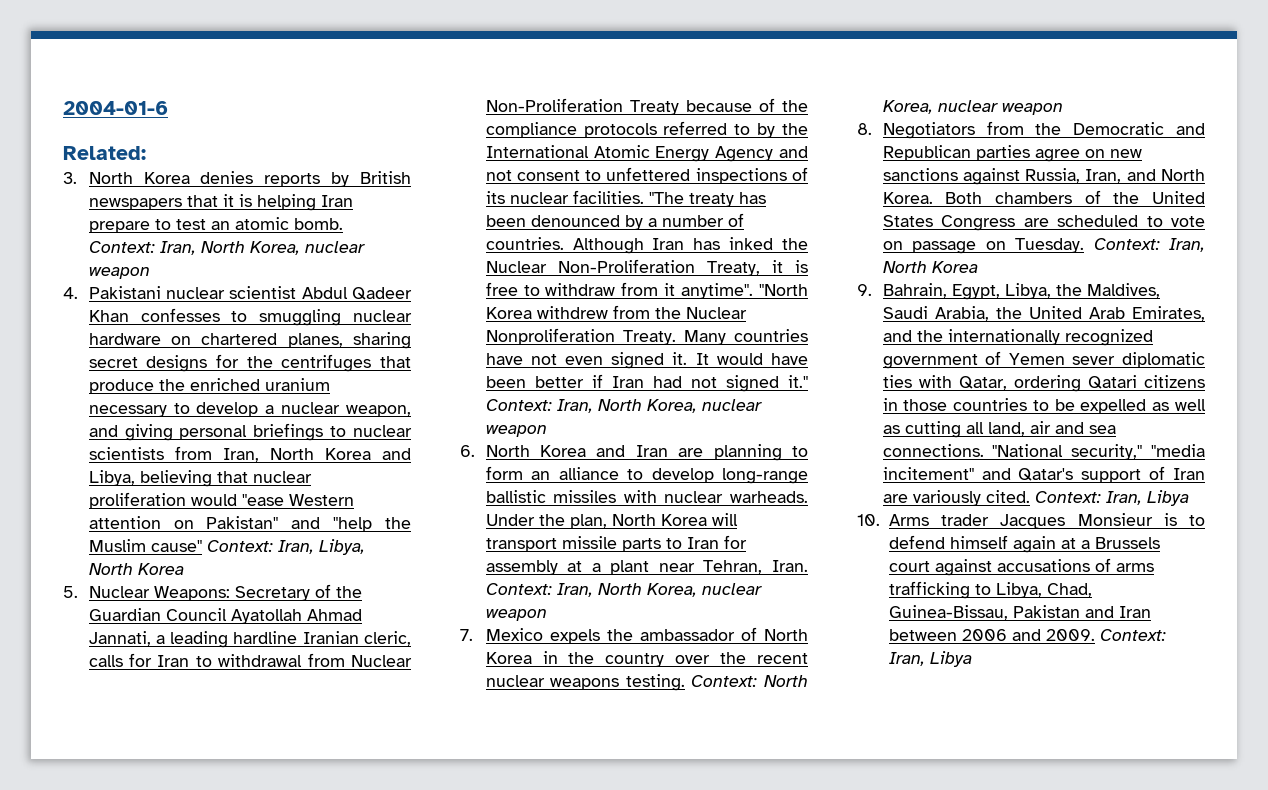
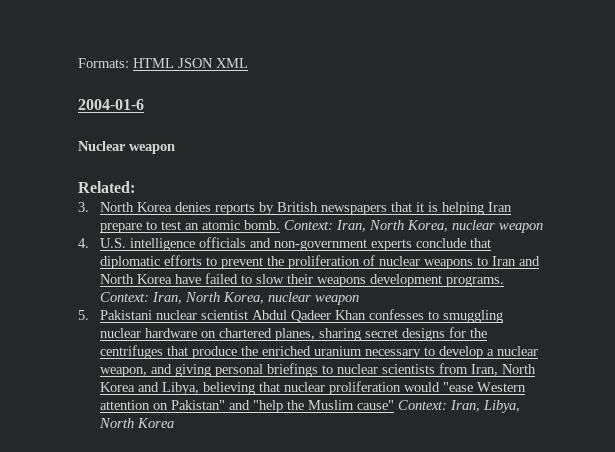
+ Formats: HTML JSON XML
+ Nuclear weapon
- 4. Pakistani nuclear scientist Abdul Qadeer Khan confesses to smuggling nuclear hardware on chartered planes, sharing secret designs for the centrifuges that produce the enriched uranium necessary to develop a nuclear weapon, and giving personal briefings to nuclear scientists from Iran, North Korea and Libya, believing that nuclear proliferation would "ease Western attention on Pakistan" and "help the Muslim cause" Context:
+ 4. U.S. intelligence officials and non-government experts conclude that diplomatic efforts to prevent the proliferation of nuclear weapons to Iran and North Korea have failed to slow their weapons development programs. Context: Iran, North Korea, nuclear weapon
+ 5. Pakistani nuclear scientist Abdul Qadeer Khan confesses to smuggling nuclear hardware on chartered planes, sharing secret designs for the centrifuges that produce the enriched uranium necessary to develop a nuclear weapon, and giving personal briefings to nuclear scientists from Iran, North Korea and Libya, believing that nuclear proliferation would "ease Western attention on Pakistan" and "help the Muslim cause" Context:
- 5. Nuclear Weapons: Secretary of the Guardian Council Ayatollah Ahmad Jannati, a leading hardline Iranian cleric, calls for Iran to withdrawal from Nuclear Non-Proliferation Treaty because of the compliance protocols referred to by the International Atomic Energy Agency and not consent to unfettered inspections of its nuclear facilities. "The treaty has been denounced by a number of countries. Although Iran has inked the Nuclear Non-Proliferation Treaty, it is free to withdraw from it anytime". "North Korea withdrew from the Nuclear Nonproliferation Treaty. Many countries have not even signed it. It would have been better if Iran had not signed it." Context: Iran, North Korea, nuclear weapon
- 6. North Korea and Iran are planning to form an alliance to develop long-range ballistic missiles with nuclear warheads. Under the plan, North Korea will transport missile parts to Iran for assembly at a plant near Tehran, Iran. Context: Iran, North Korea, nuclear weapon
- 7. Mexico expels the ambassador of North Korea in the country over the recent nuclear weapons testing. Context: North Korea, nuclear weapon
- 8. Negotiators from the Democratic and Republican parties agree on new sanctions against Russia, Iran, and North Korea. Both chambers of the United States Congress are scheduled to vote on passage on Tuesday. Context: Iran, North Korea
- 9. Bahrain, Egypt, Libya, the Maldives, Saudi Arabia, the United Arab Emirates, and the internationally recognized government of Yemen sever diplomatic ties with Qatar, ordering Qatari citizens in those countries to be expelled as well as cutting all land, air and sea connections. "National security," "media incitement" and Qatar's support of Iran are variously cited. Context: Iran, Libya
- 10. Arms trader Jacques Monsieur is to defend himself again at a Brussels court against accusations of arms trafficking to Libya, Chad, Guinea-Bissau, Pakistan and Iran between 2006 and 2009. Context: Iran, Libya

